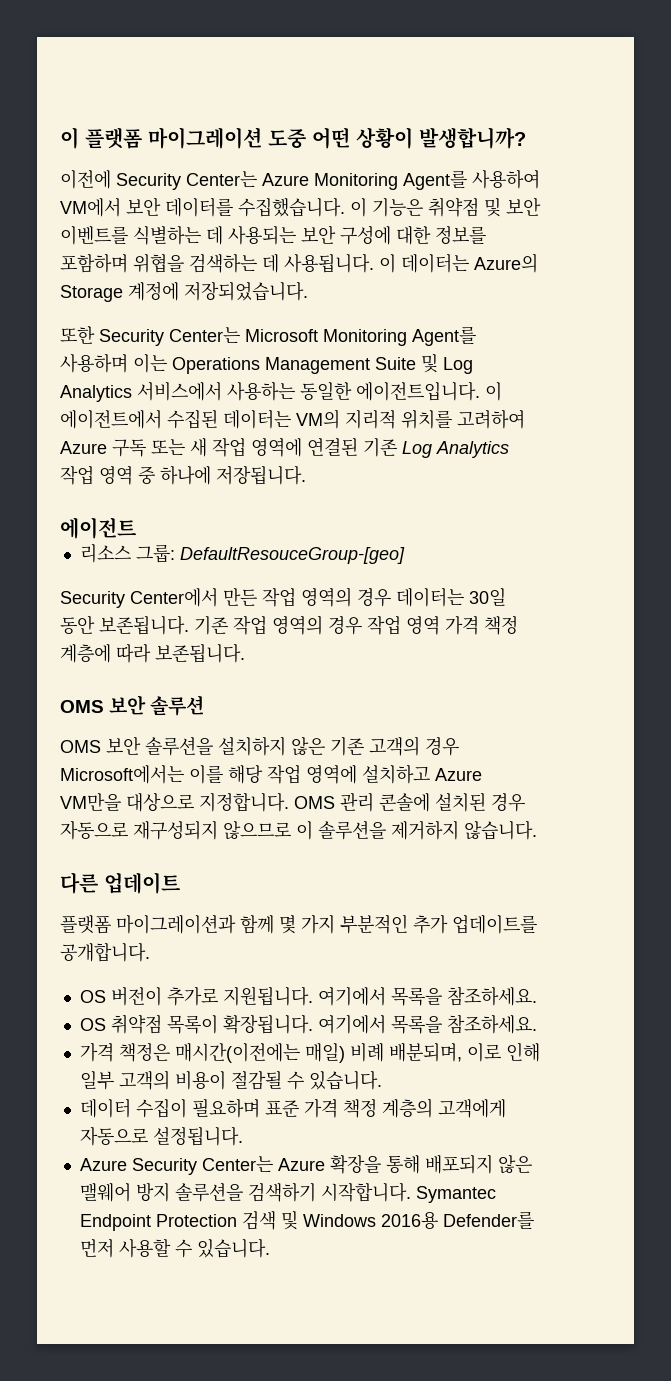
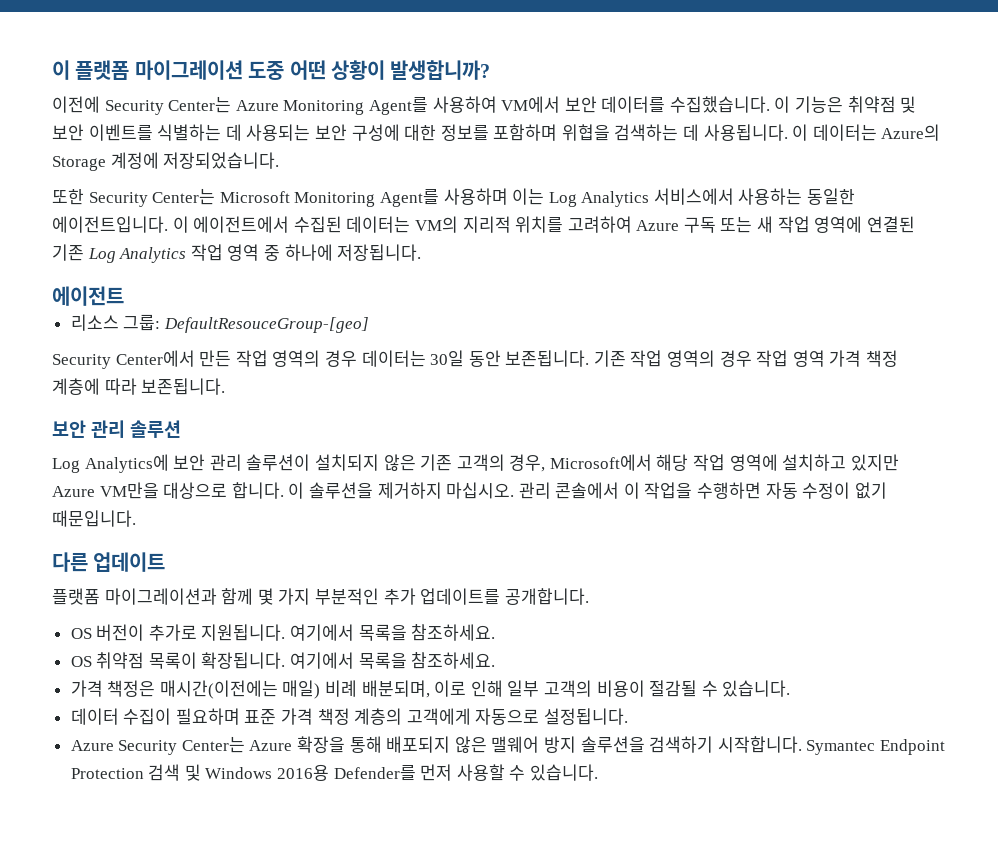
- 또한 Security Center는 Microsoft Monitoring Agent를 사용하며 이는 Operations Management Suite 및 Log Analytics 서비스에서 사용하는 동일한 에이전트입니다.
+ 또한 Security Center는 Microsoft Monitoring Agent를 사용하며 이는 Log Analytics 서비스에서 사용하는 동일한 에이전트입니다.
- OMS 보안 솔루션
+ 보안 관리 솔루션
- OMS 보안 솔루션을 설치하지 않은 기존 고객의 경우 Microsoft에서는 이를 해당 작업 영역에 설치하고 Azure VM만을 대상으로 지정합니다. OMS 관리 콘솔에 설치된 경우 자동으로 재구성되지 않으므로 이 솔루션을 제거하지 않습니다.
+ Log Analytics에 보안 관리 솔루션이 설치되지 않은 기존 고객의 경우, Microsoft에서 해당 작업 영역에 설치하고 있지만 Azure VM만을 대상으로 합니다. 이 솔루션을 제거하지 마십시오. 관리 콘솔에서 이 작업을 수행하면 자동 수정이 없기 때문입니다.

